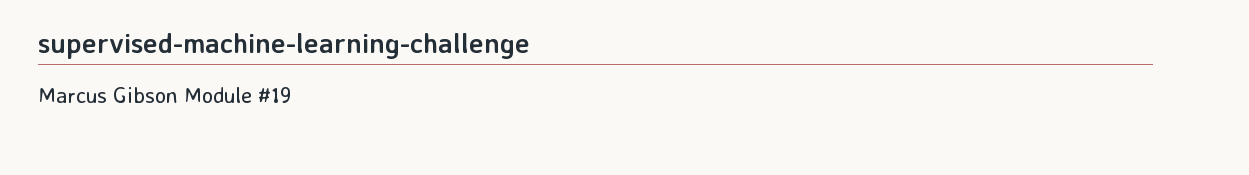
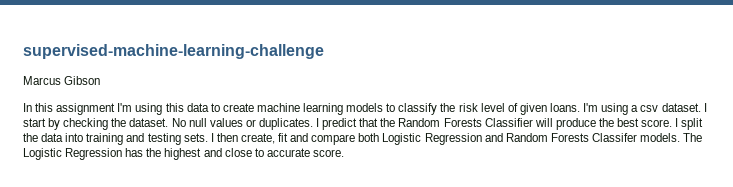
- Marcus Gibson Module #19
+ Marcus Gibson
+ In this assignment I'm using this data to create machine learning models to classify the risk level of given loans. I'm using a csv dataset. I start by checking the dataset. No null values or duplicates. I predict that the Random Forests Classifier will produce the best score. I split the data into training and testing sets. I then create, fit and compare both Logistic Regression and Random Forests Classifer models. The Logistic Regression has the highest and close to accurate score.

